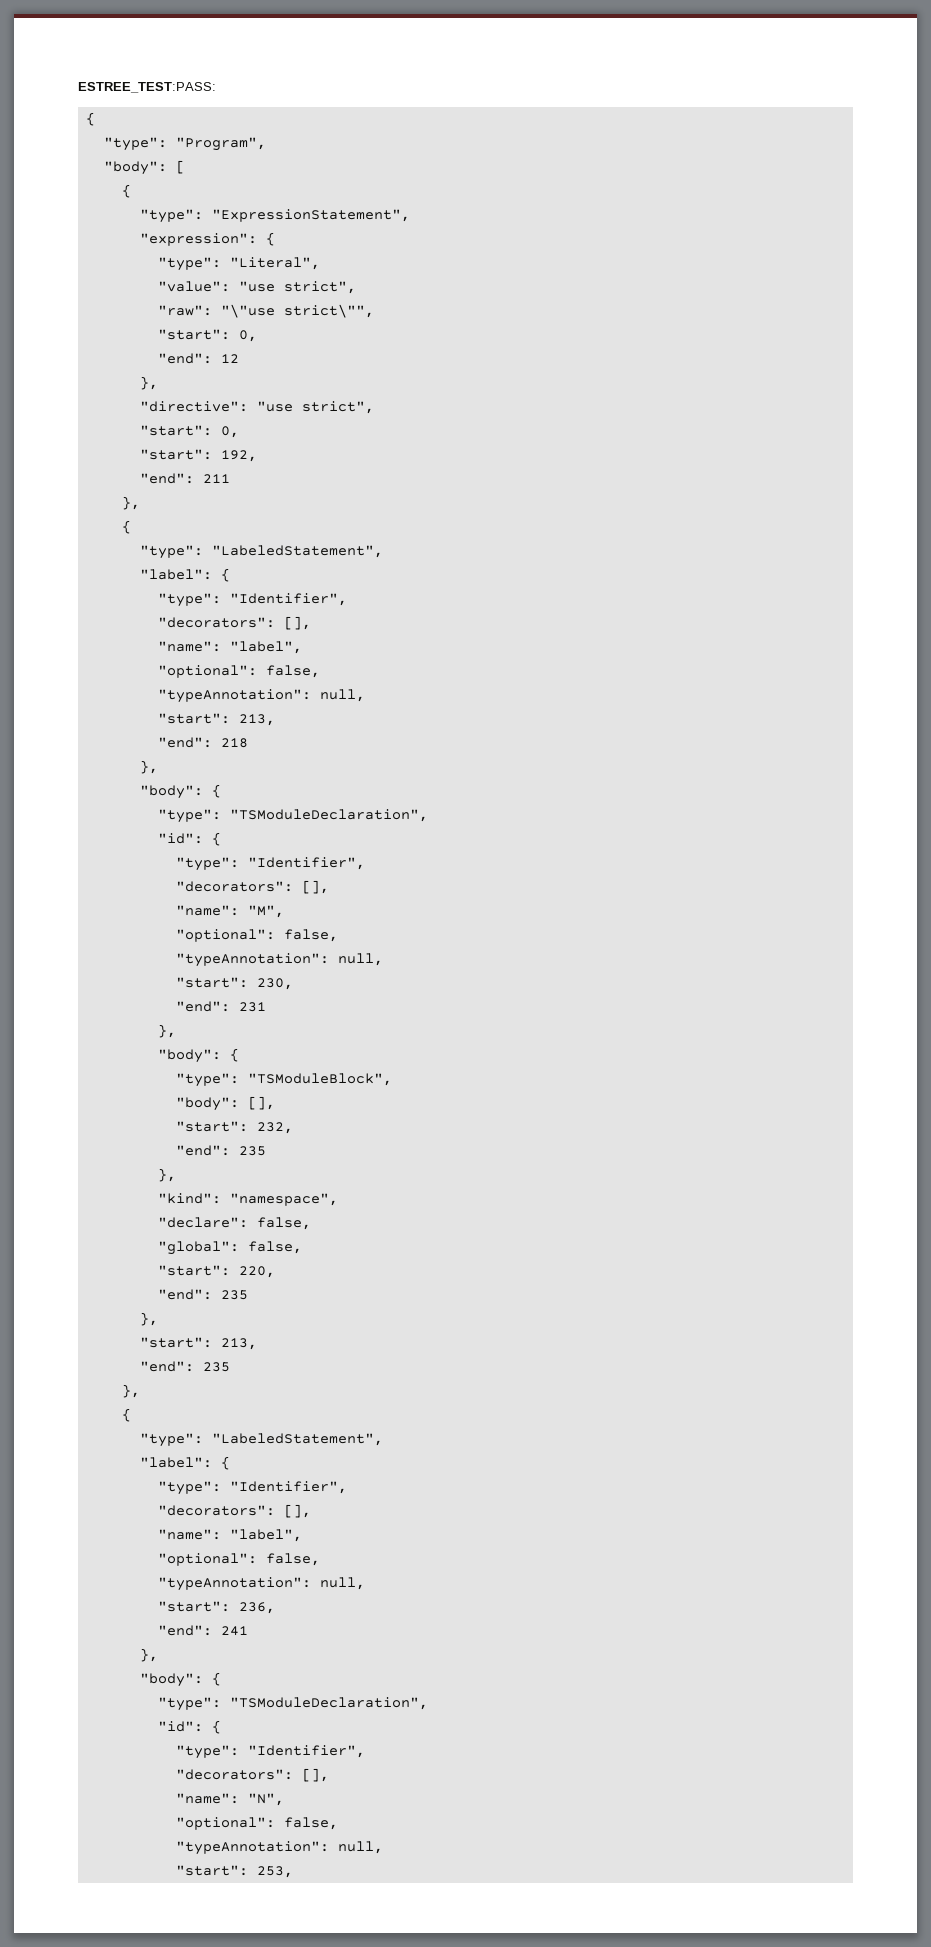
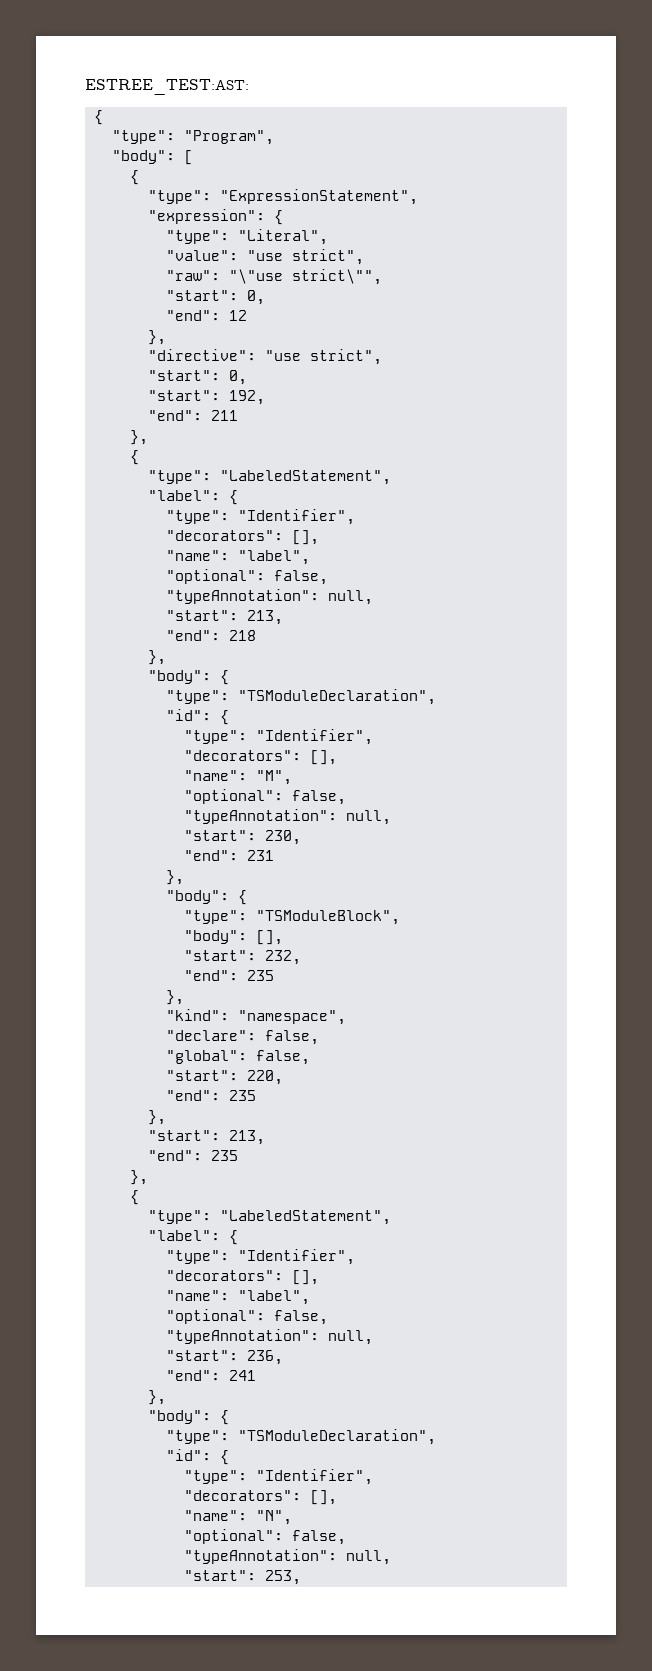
- ESTREE_TEST:PASS:
+ ESTREE_TEST:AST:

